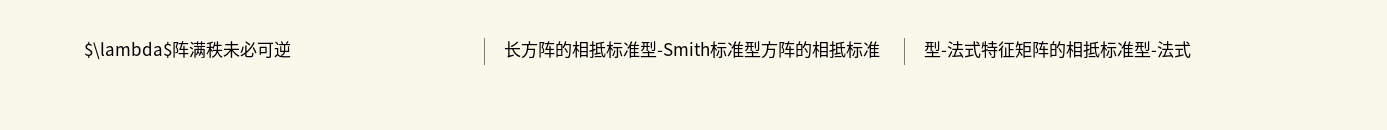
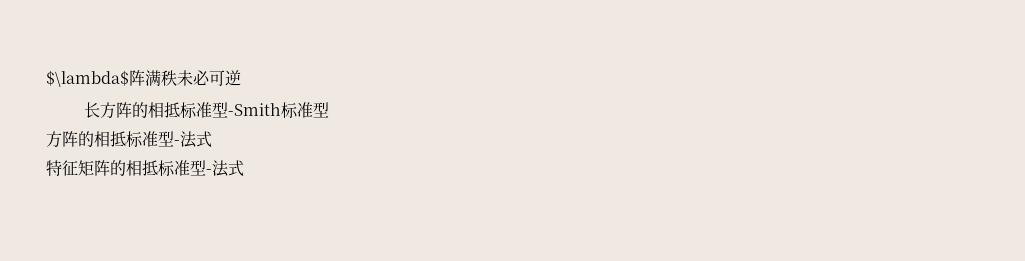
- 长方阵的相抵标准型-Smith标准型方阵的相抵标准型-法式特征矩阵的相抵标准型-法式
+ 长方阵的相抵标准型-Smith标准型
+ 方阵的相抵标准型-法式
+ 特征矩阵的相抵标准型-法式

